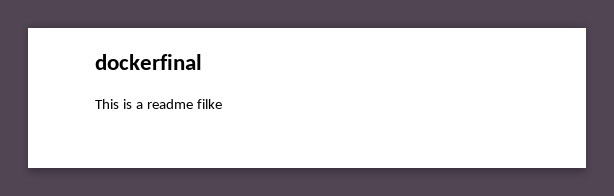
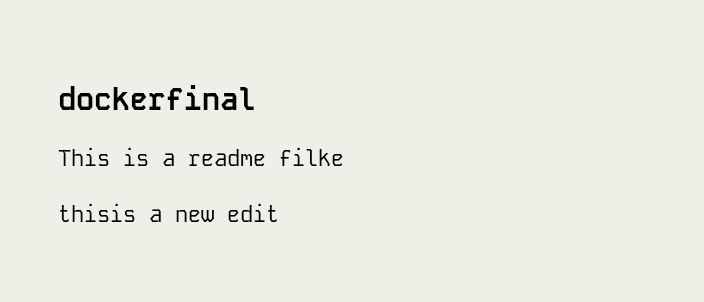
+ thisis a new edit

